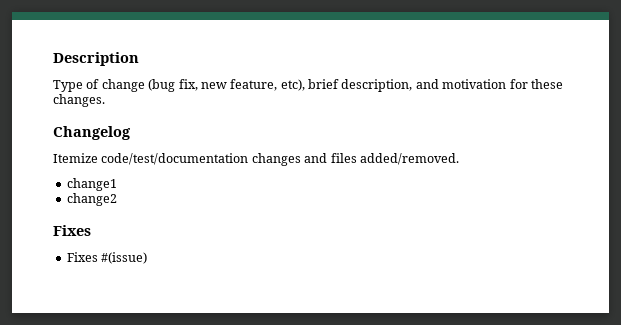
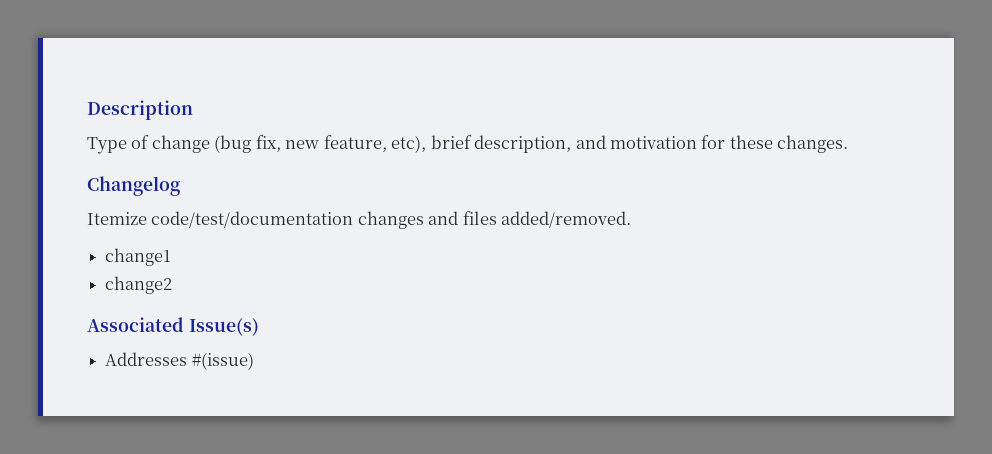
  change2
- Fixes
- Fixes #(issue)
+ Associated Issue(s)
+ Addresses #(issue)

